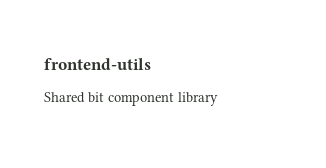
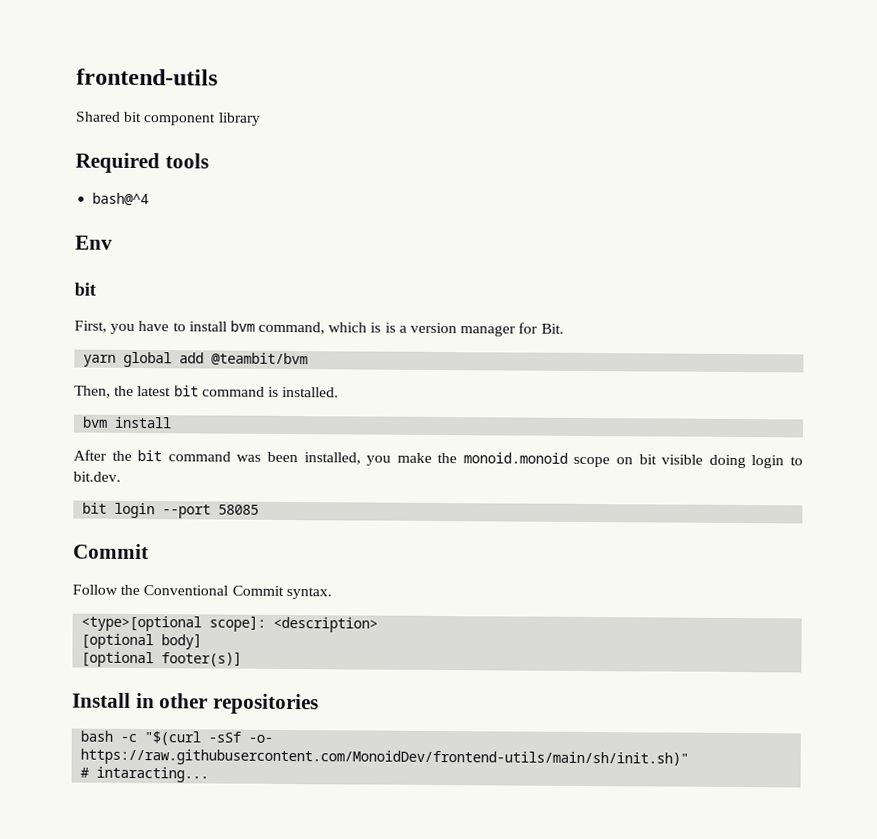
+ Required tools
+ bash@^4
+ Env
+ bit
+ First, you have to install bvm command, which is is a version manager for Bit.
+ yarn global add @teambit/bvm
+ Then, the latest bit command is installed.
+ bvm install
+ After the bit command was been installed, you make the monoid.monoid scope on bit visible doing login to bit.dev.
+ bit login --port 58085
+ Commit
+ Follow the Conventional Commit syntax.
+ <type>[optional scope]: <description>
+ [optional body]
+ [optional footer(s)]
+ Install in other repositories
+ bash -c "$(curl -sSf -o- https://raw.githubusercontent.com/MonoidDev/frontend-utils/main/sh/init.sh)"
+ # intaracting...

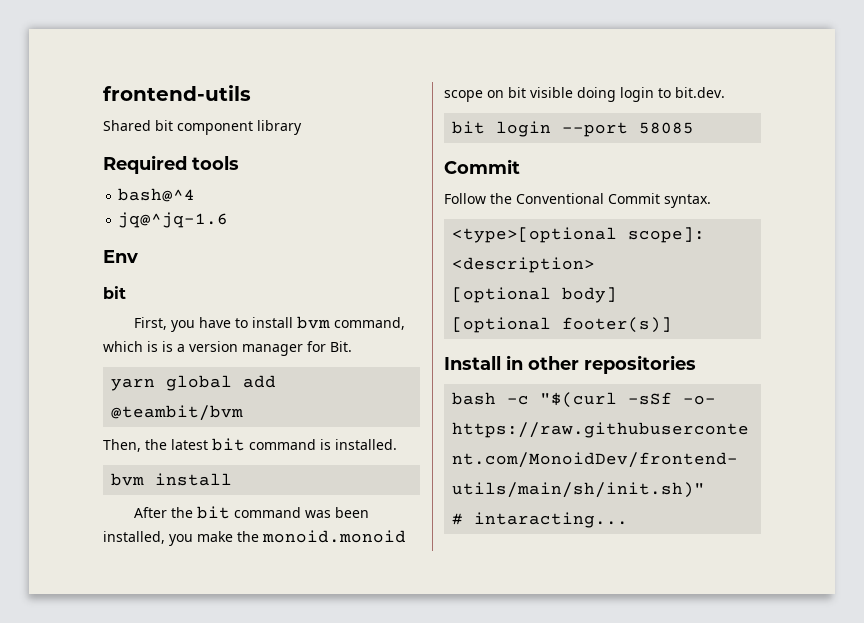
+ jq@^jq-1.6

